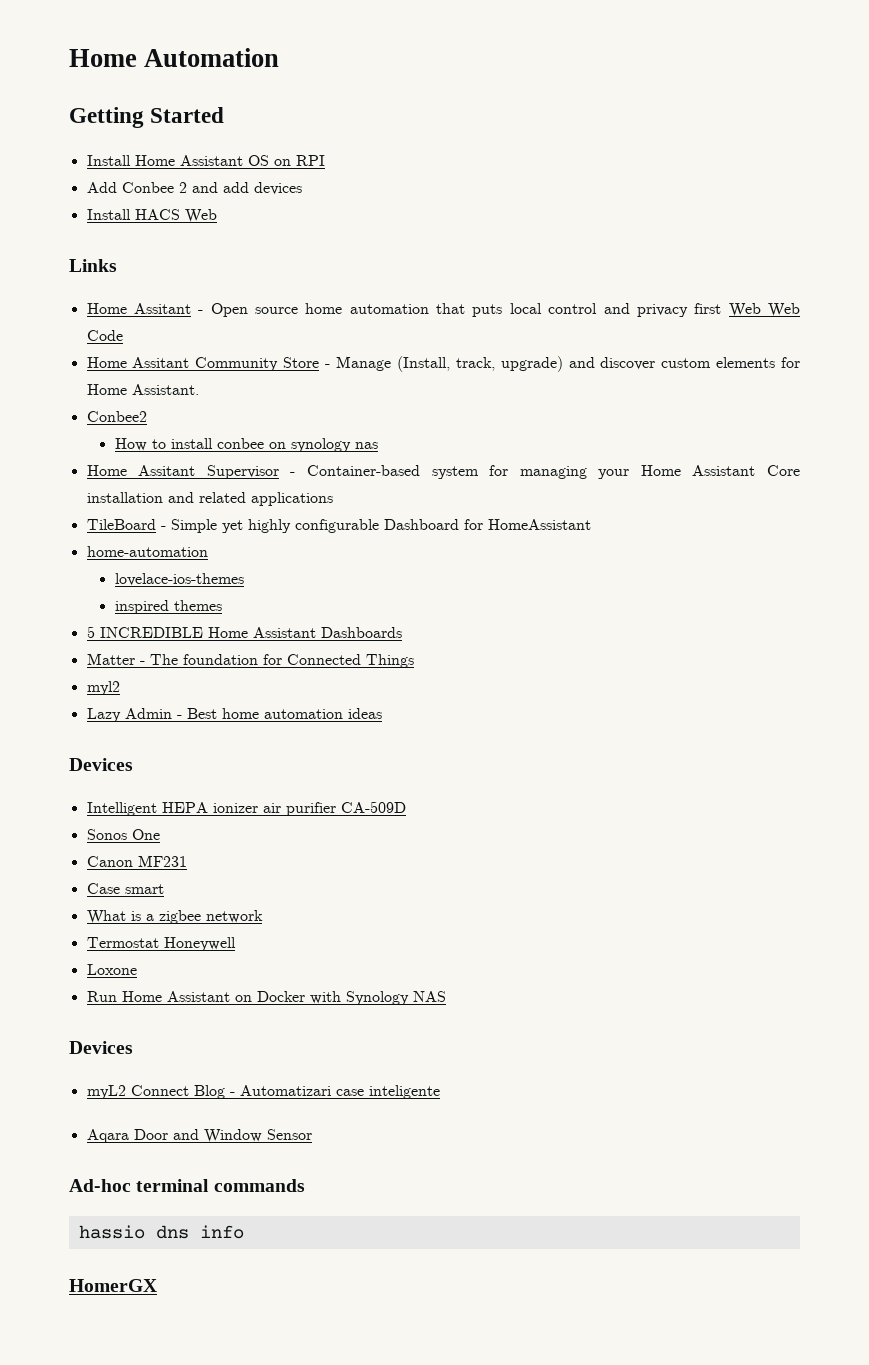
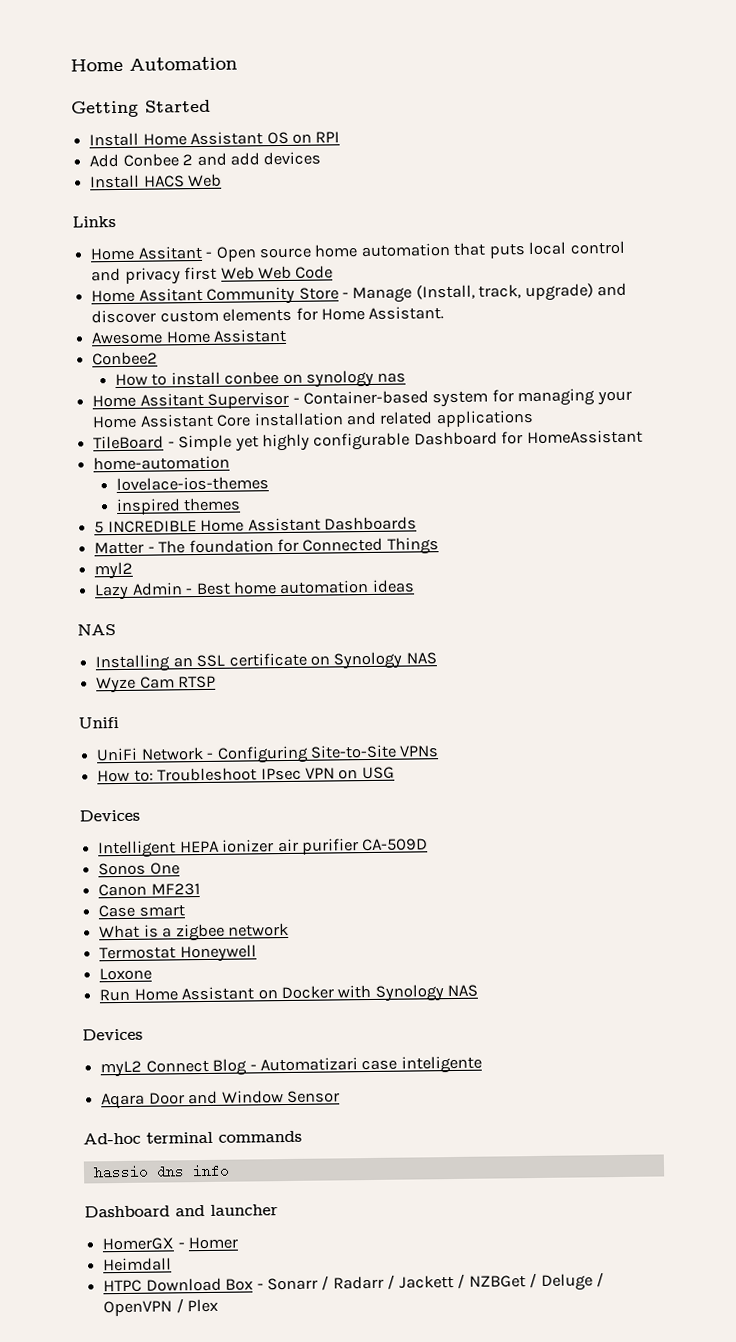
+ Awesome Home Assistant
  Lazy Admin - Best home automation ideas
+ NAS
+ Installing an SSL certificate on Synology NAS
+ Wyze Cam RTSP
+ Unifi
+ UniFi Network - Configuring Site-to-Site VPNs
+ How to: Troubleshoot IPsec VPN on USG
- HomerGX
+ Dashboard and launcher
+ HomerGX - Homer
+ Heimdall
+ HTPC Download Box - Sonarr / Radarr / Jackett / NZBGet / Deluge / OpenVPN / Plex

